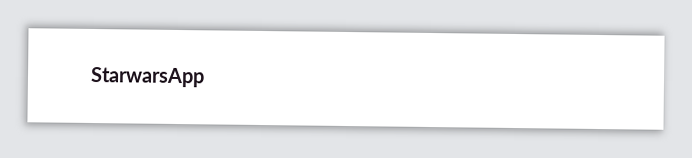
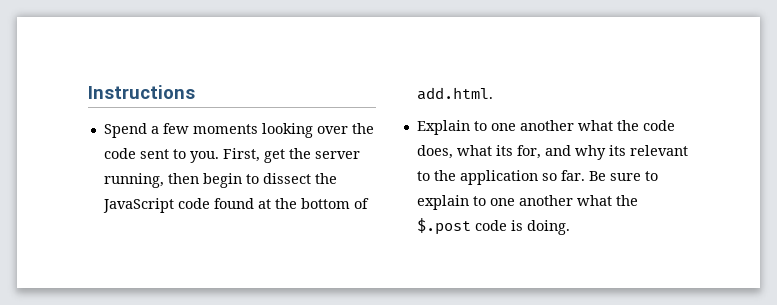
- StarwarsApp
+ Instructions
+ Spend a few moments looking over the code sent to you. First, get the server running, then begin to dissect the JavaScript code found at the bottom of add.html.
+ Explain to one another what the code does, what its for, and why its relevant to the application so far. Be sure to explain to one another what the $.post code is doing.

